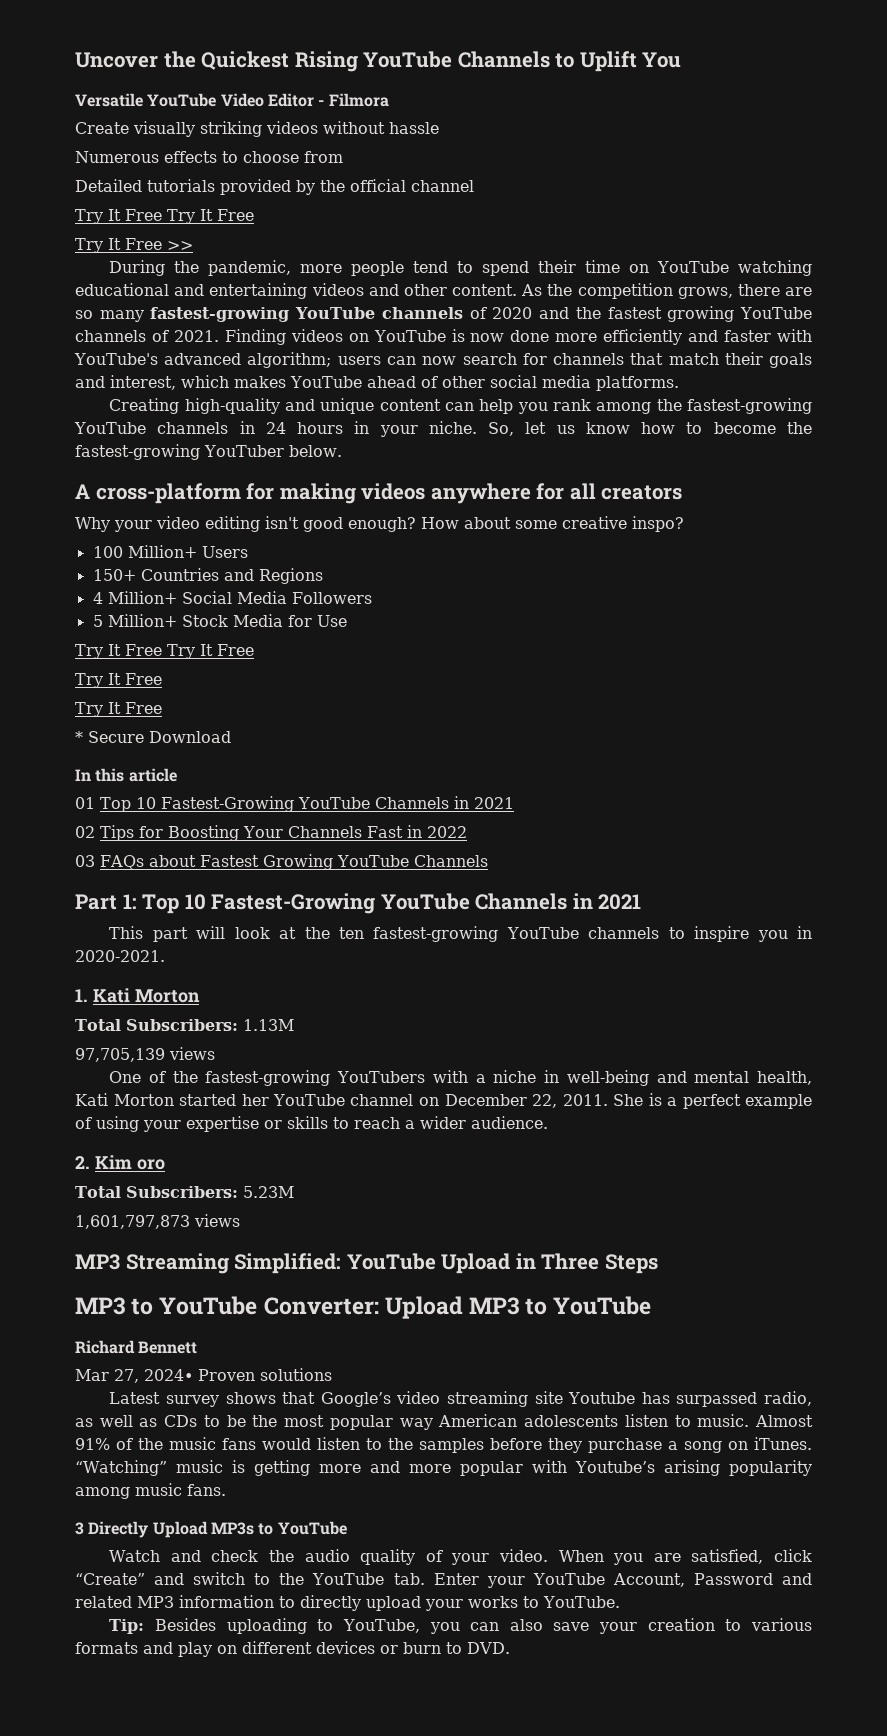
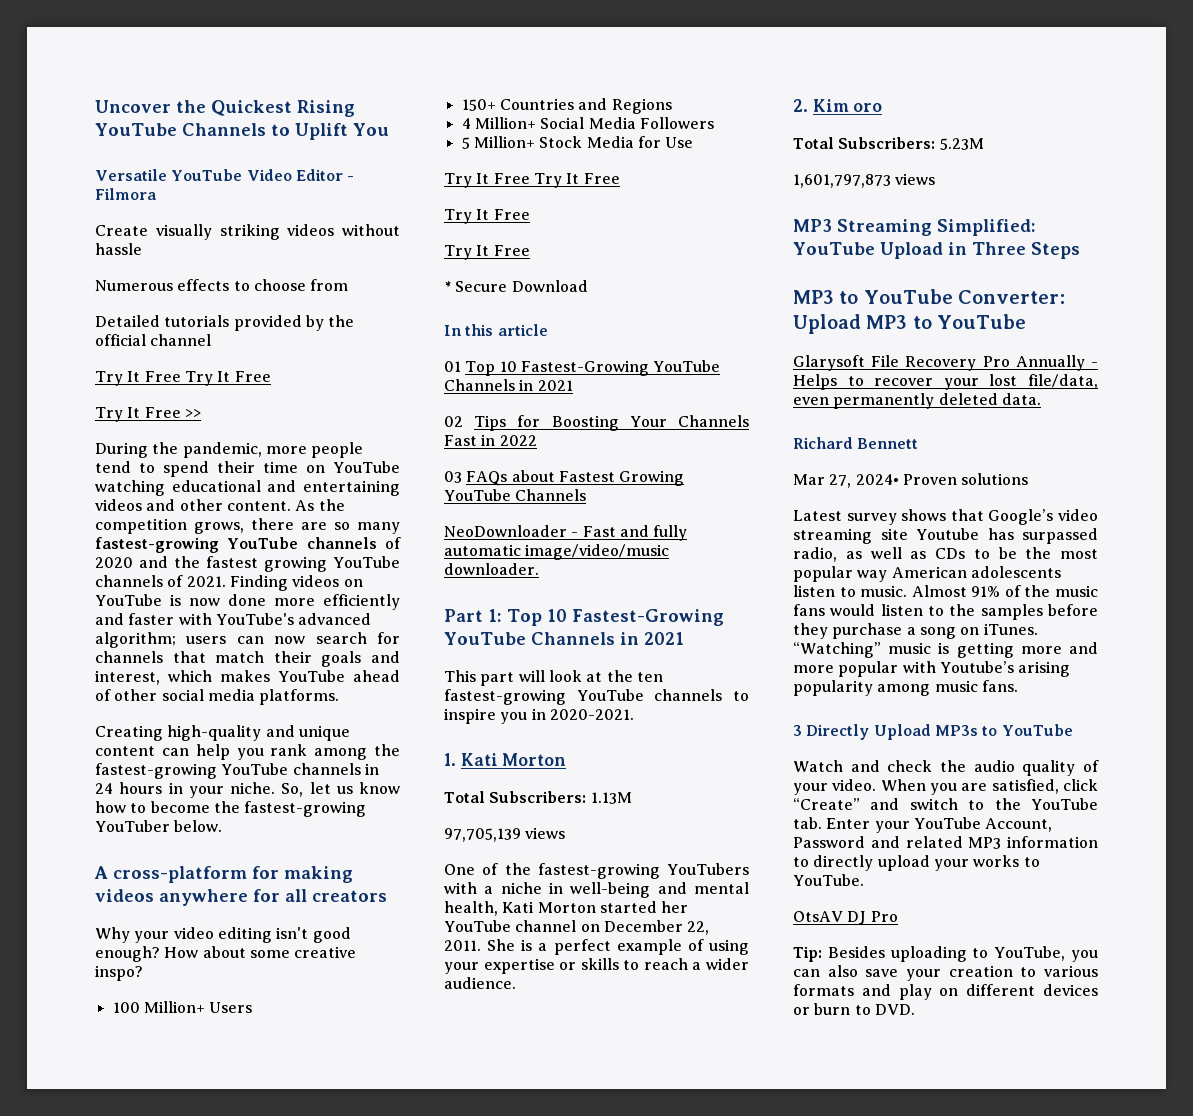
+ NeoDownloader - Fast and fully automatic image/video/music downloader.
+ Glarysoft File Recovery Pro Annually - Helps to recover your lost file/data, even permanently deleted data.
+ OtsAV DJ Pro

